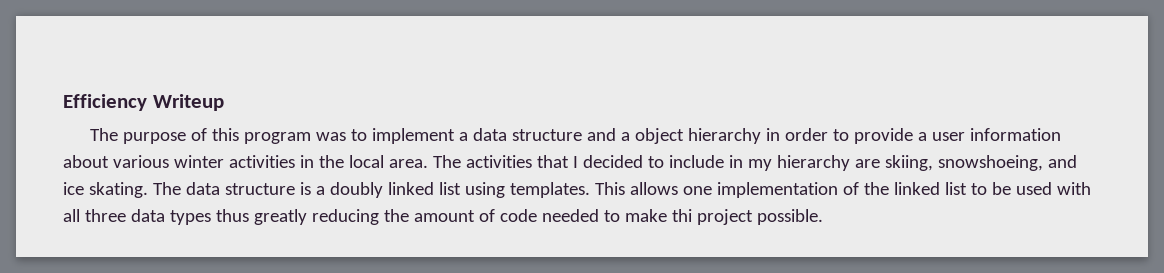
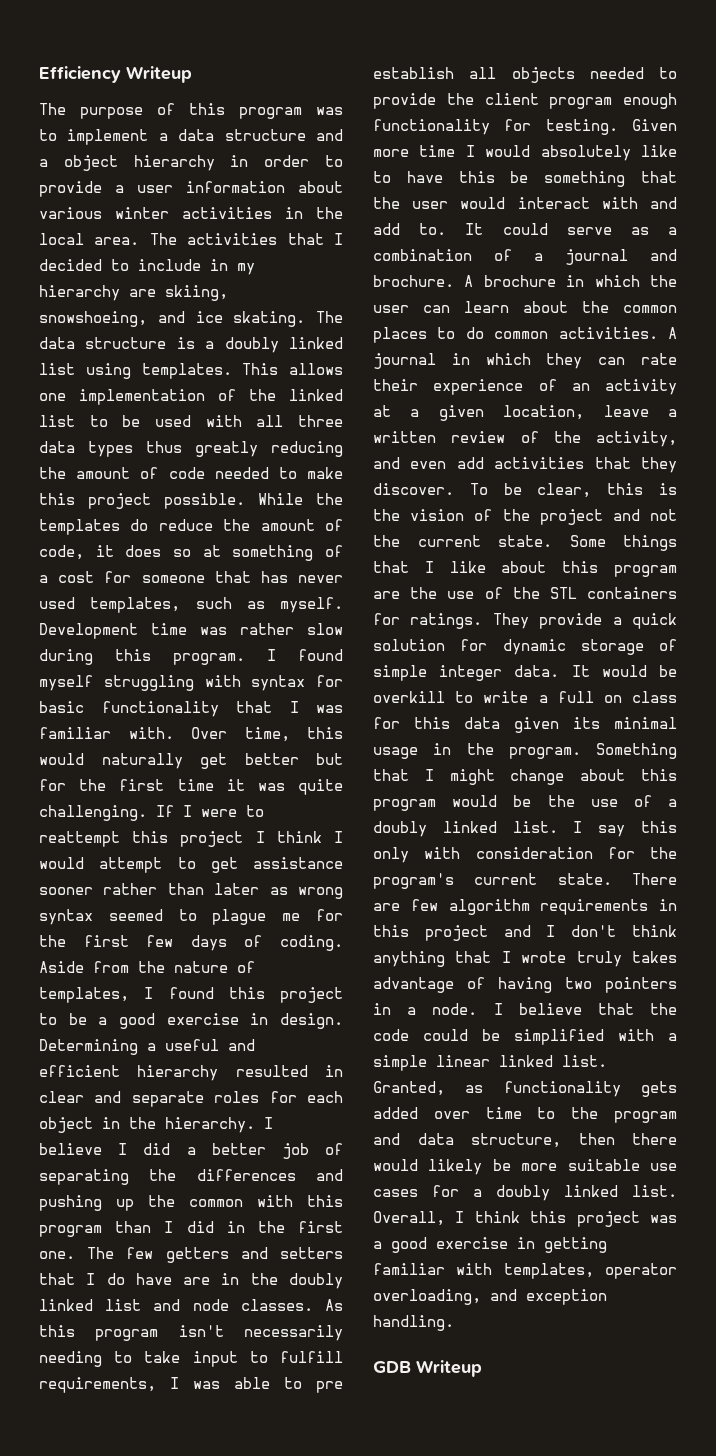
- This allows one implementation of the linked list to be used with all three data types thus greatly reducing the amount of code needed to make thi project possible.
+ This allows one implementation of the linked list to be used with all three data types thus greatly reducing the amount of code needed to make this project possible.
+ While the templates do reduce the amount of code, it does so at something of a cost for someone that has never used templates, such as myself. Development time was rather slow during this program. I found myself struggling with syntax for basic functionality that I was familiar with. Over time, this would naturally get better but for the first time it was quite challenging. If I were to reattempt this project I think I would attempt to get assistance sooner rather than later as wrong syntax seemed to plague me for the first few days of coding. Aside from the nature of templates, I found this project to be a good exercise in design. Determining a useful and efficient hierarchy resulted in clear and separate roles for each object in the hierarchy. I believe I did a better job of separating the differences and pushing up the common with this program than I did in the first one. The few getters and setters that I do have are in the doubly linked list and node classes. As this program isn't necessarily needing to take input to fulfill requirements, I was able to pre establish all objects needed to provide the client program enough functionality for testing. Given more time I would absolutely like to have this be something that the user would interact with and add to. It could serve as a combination of a journal and brochure. A brochure in which the user can learn about the common places to do common activities. A journal in which they can rate their experience of an activity at a given location, leave a written review of the activity, and even add activities that they discover. To be clear, this is the vision of the project and not the current state. Some things that I like about this program are the use of the STL containers for ratings. They provide a quick solution for dynamic storage of simple integer data. It would be overkill to write a full on class for this data given its minimal usage in the program. Something that I might change about this program would be the use of a doubly linked list. I say this only with consideration for the program's current state. There are few algorithm requirements in this project and I don't think anything that I wrote truly takes advantage of having two pointers in a node. I believe that the code could be simplified with a simple linear linked list. Granted, as functionality gets added over time to the program and data structure, then there would likely be more suitable use cases for a doubly linked list. Overall, I think this project was a good exercise in getting familiar with templates, operator overloading, and exception handling.
+ GDB Writeup

